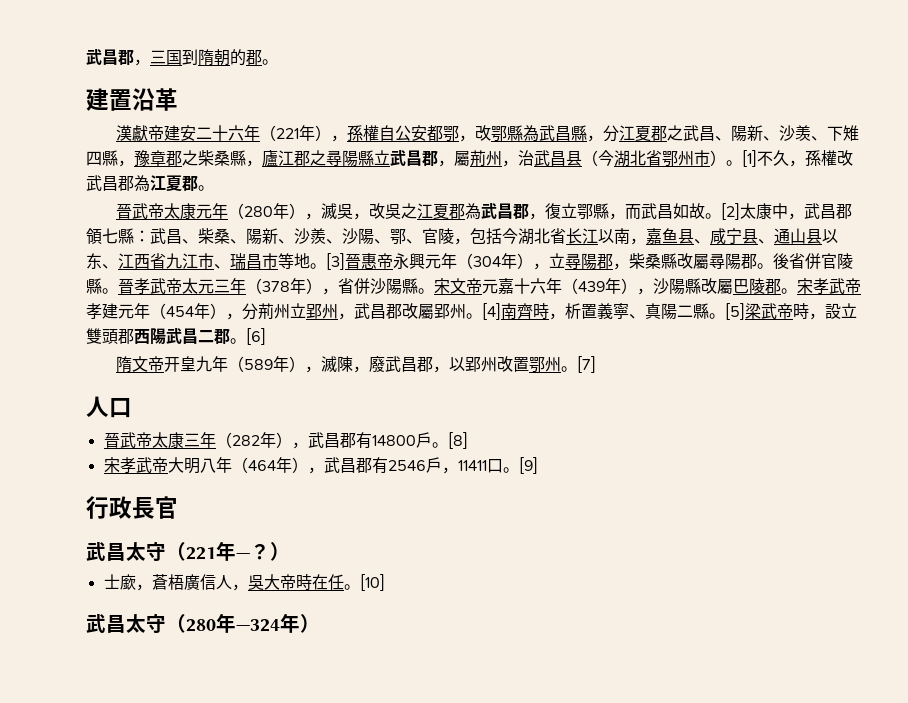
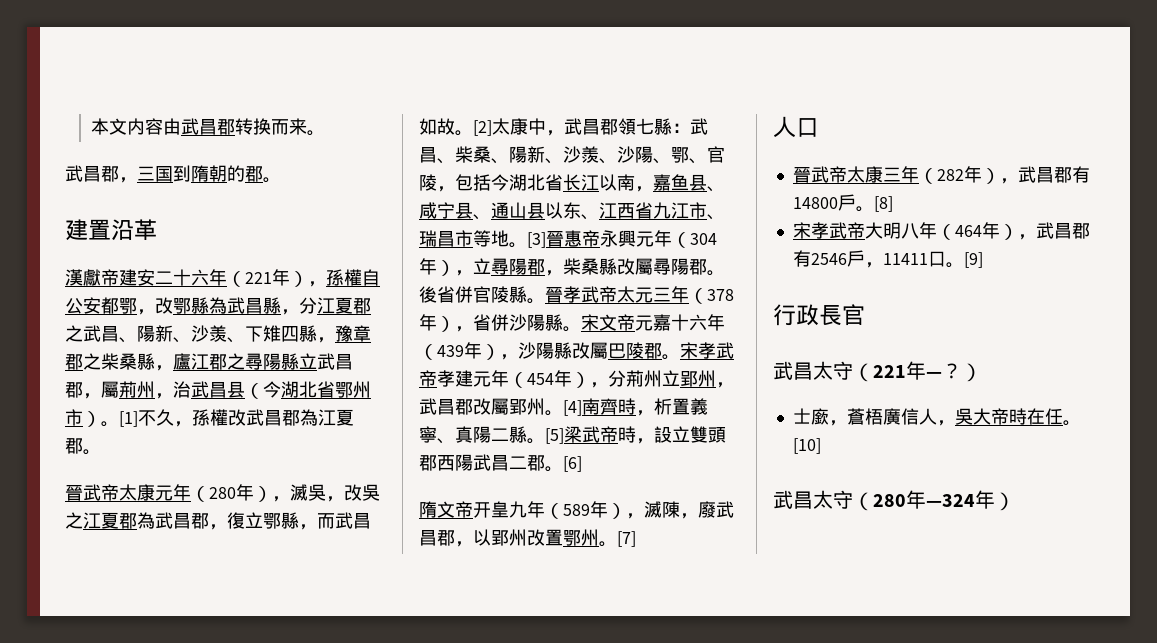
+ 本文内容由武昌郡转换而来。

